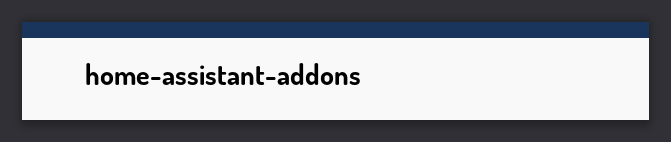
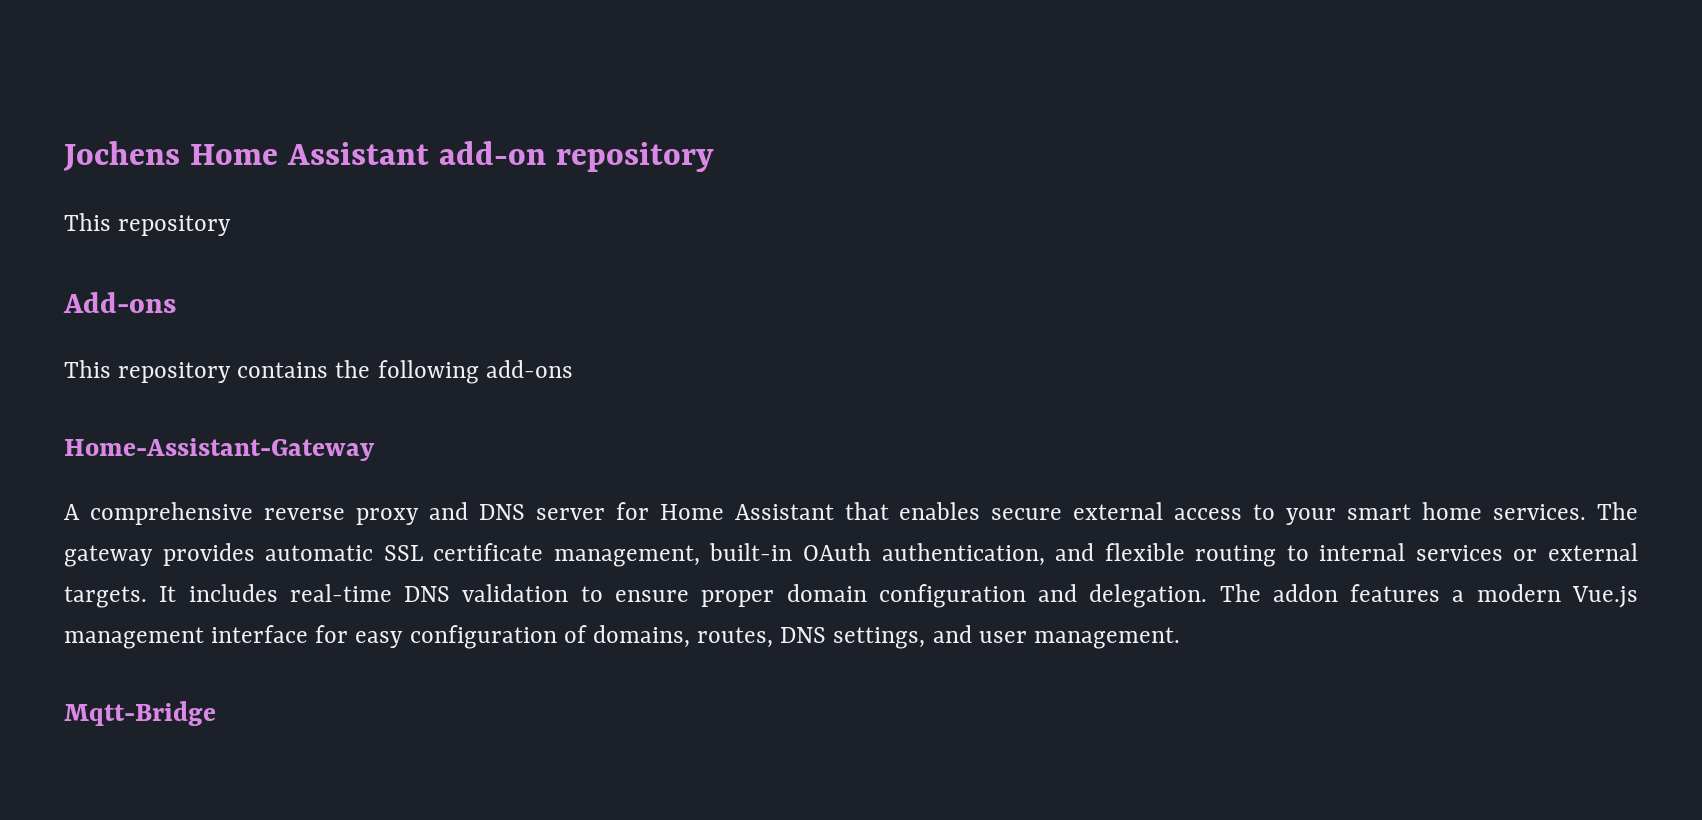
- home-assistant-addons
+ Jochens Home Assistant add-on repository
+ This repository
+ Add-ons
+ This repository contains the following add-ons
+ Home-Assistant-Gateway
+ A comprehensive reverse proxy and DNS server for Home Assistant that enables secure external access to your smart home services. The gateway provides automatic SSL certificate management, built-in OAuth authentication, and flexible routing to internal services or external targets. It includes real-time DNS validation to ensure proper domain configuration and delegation. The addon features a modern Vue.js management interface for easy configuration of domains, routes, DNS settings, and user management.
+ Mqtt-Bridge

